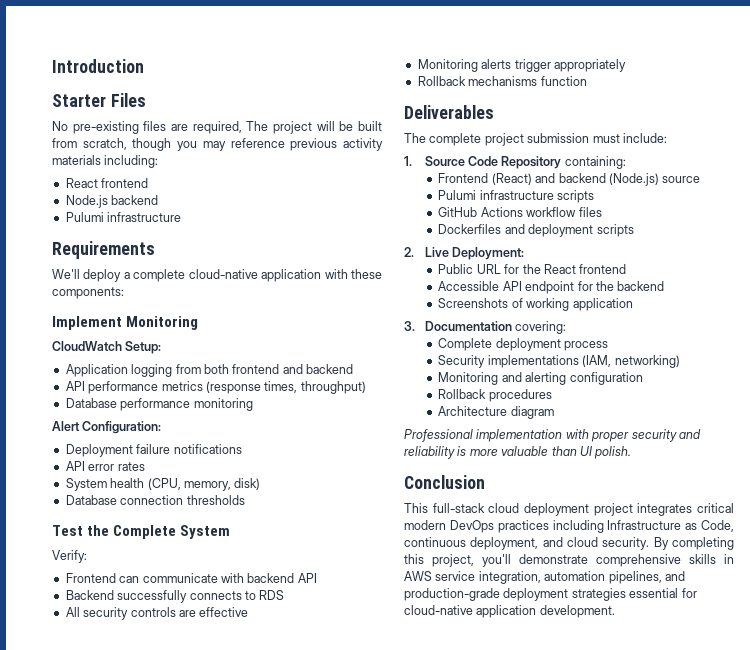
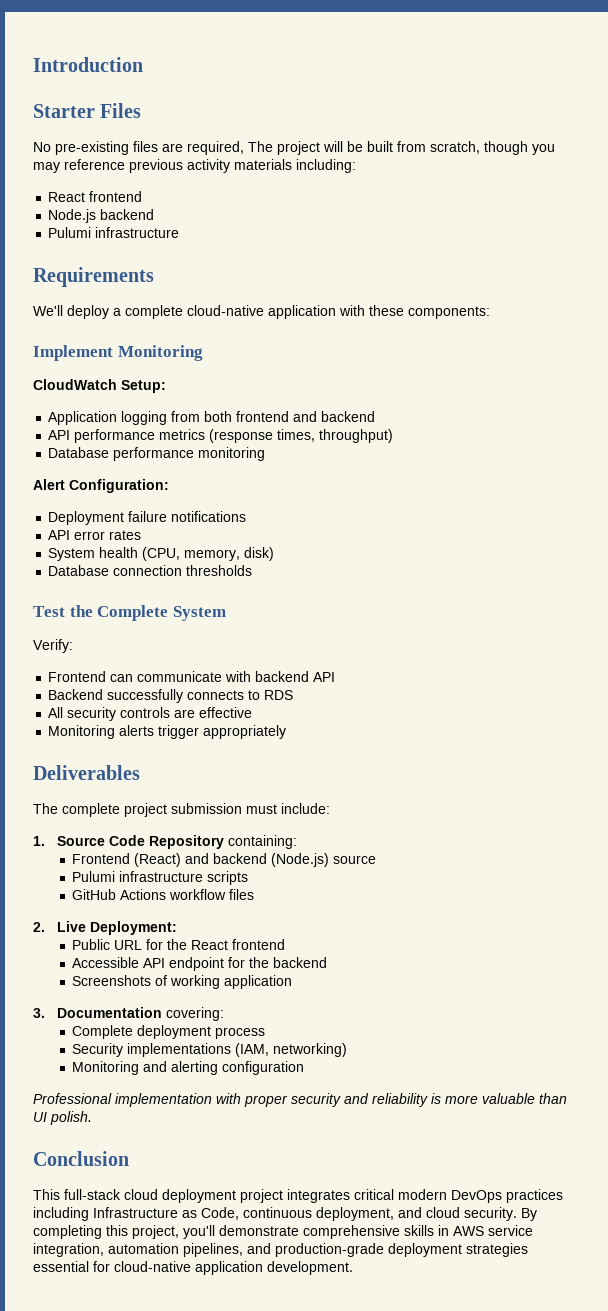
- Rollback mechanisms function
- Dockerfiles and deployment scripts
- Rollback procedures
- Architecture diagram

